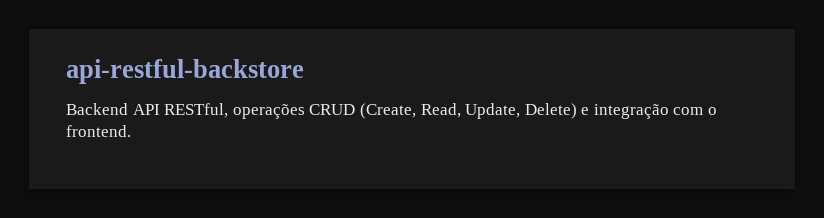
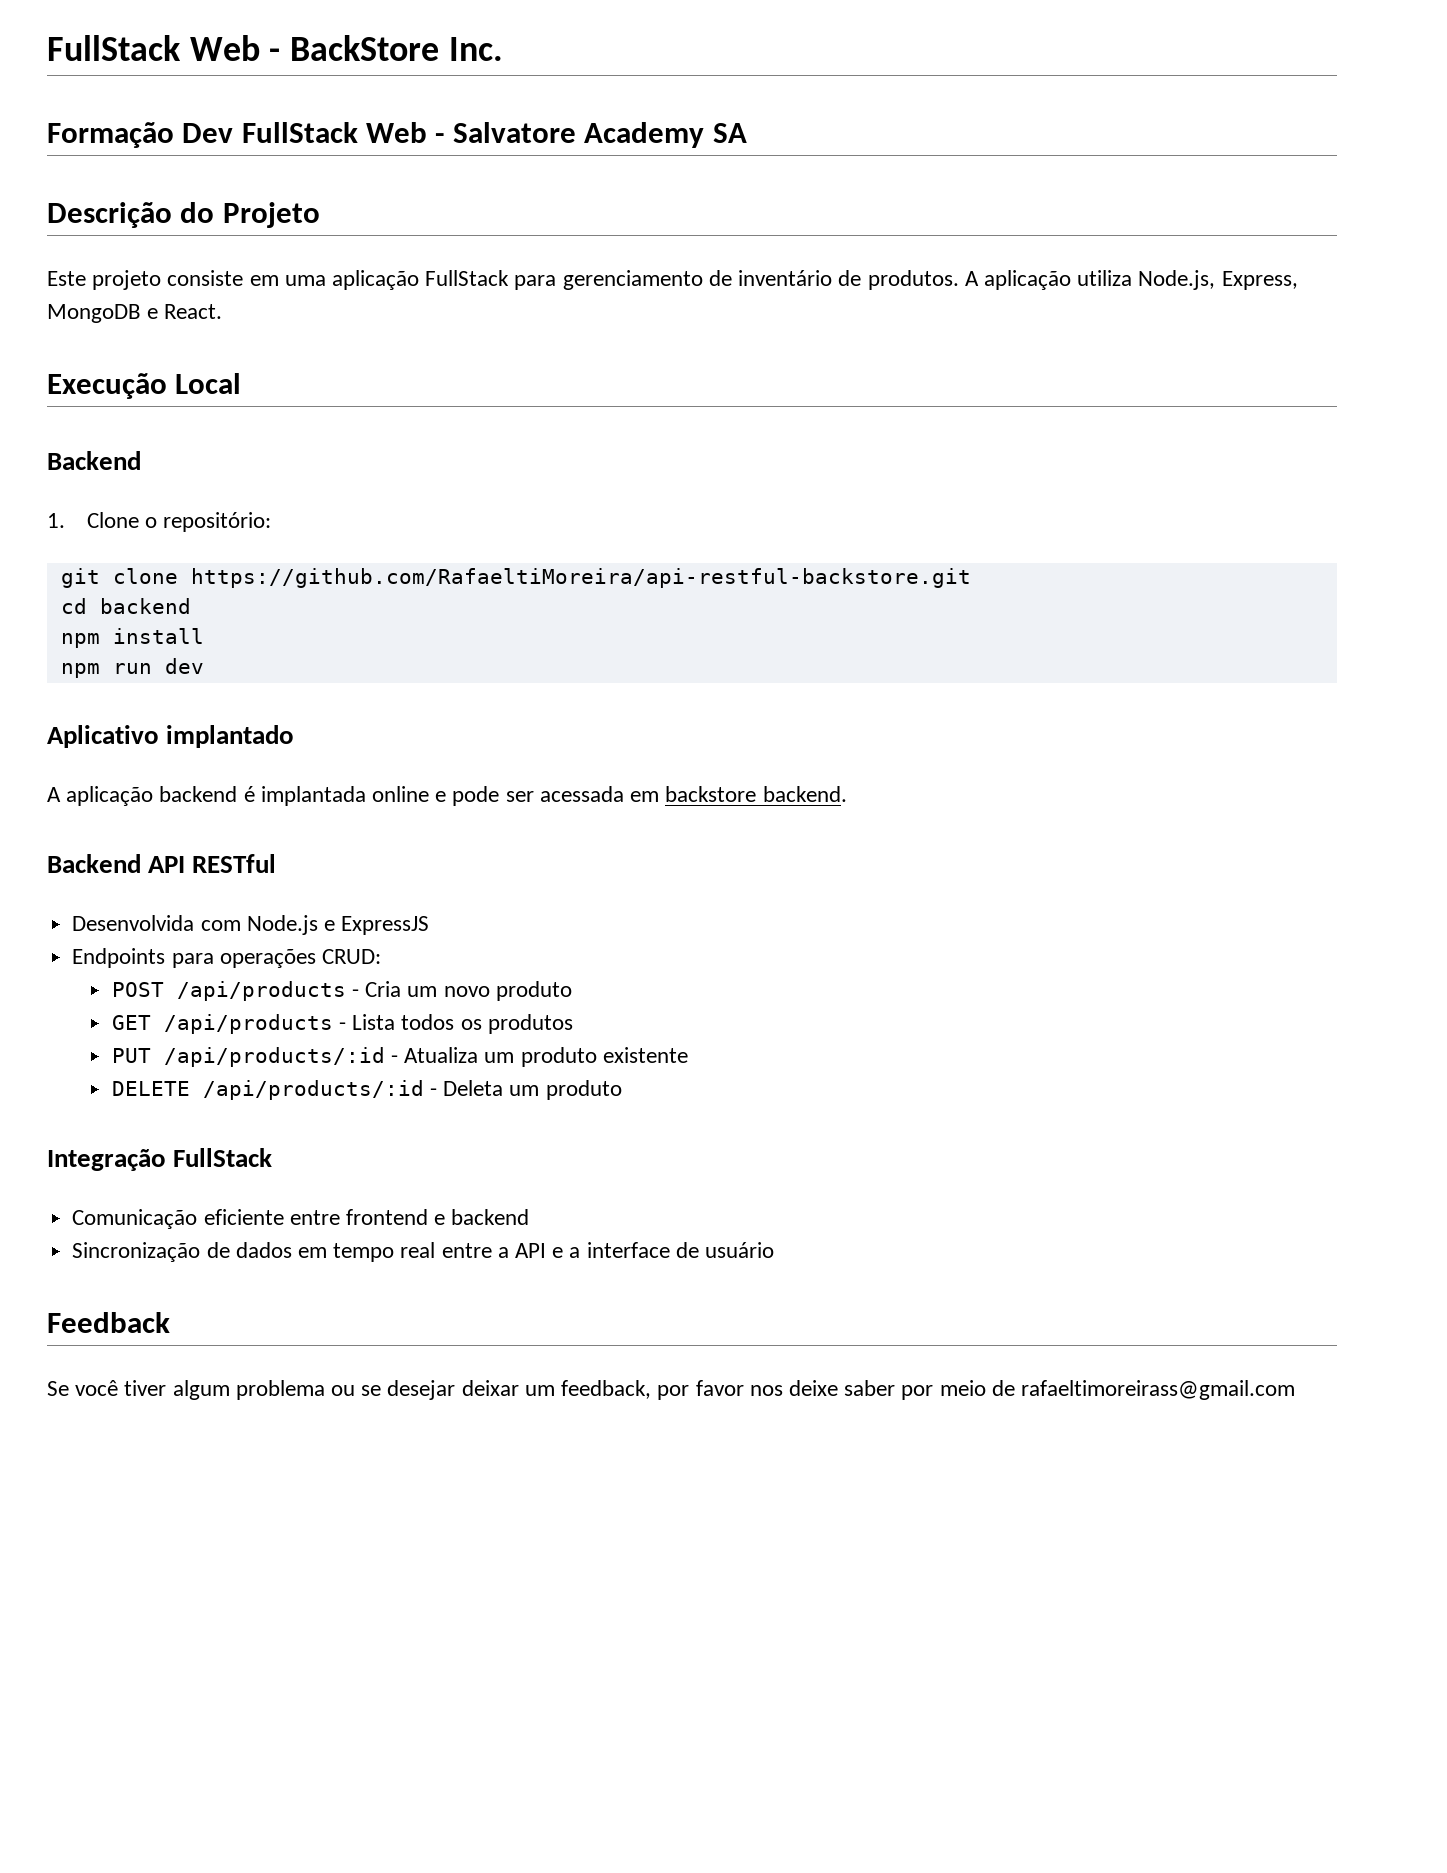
- api-restful-backstore
- Backend API RESTful, operações CRUD (Create, Read, Update, Delete) e integração com o frontend.
+ FullStack Web - BackStore Inc.
+ Formação Dev FullStack Web - Salvatore Academy SA
+ Descrição do Projeto
+ Este projeto consiste em uma aplicação FullStack para gerenciamento de inventário de produtos. A aplicação utiliza Node.js, Express, MongoDB e React.
+ Execução Local
+ Backend
+ 1. Clone o repositório:
+ git clone https://github.com/RafaeltiMoreira/api-restful-backstore.git
+ cd backend
+ npm install
+ npm run dev
+ Aplicativo implantado
+ A aplicação backend é implantada online e pode ser acessada em backstore backend.
+ Backend API RESTful
+ Desenvolvida com Node.js e ExpressJS
+ Endpoints para operações CRUD:
+ POST /api/products - Cria um novo produto
+ GET /api/products - Lista todos os produtos
+ PUT /api/products/:id - Atualiza um produto existente
+ DELETE /api/products/:id - Deleta um produto
+ Integração FullStack
+ Comunicação eficiente entre frontend e backend
+ Sincronização de dados em tempo real entre a API e a interface de usuário
+ Feedback
+ Se você tiver algum problema ou se desejar deixar um feedback, por favor nos deixe saber por meio de rafaeltimoreirass@gmail.com

